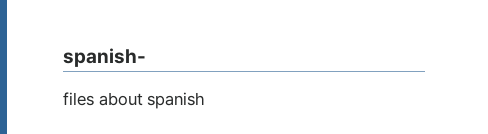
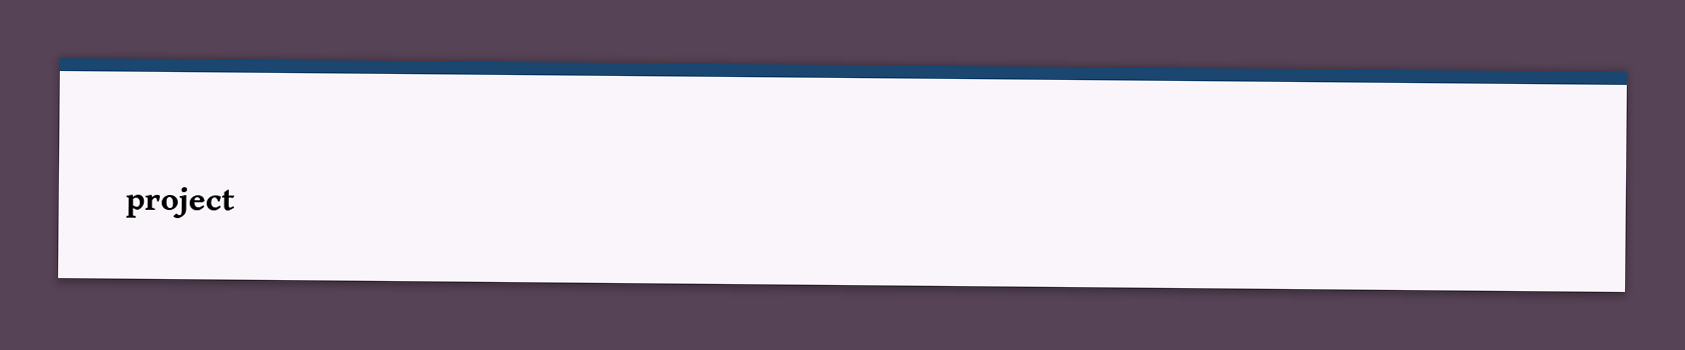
- spanish-
- files about spanish
+ project

